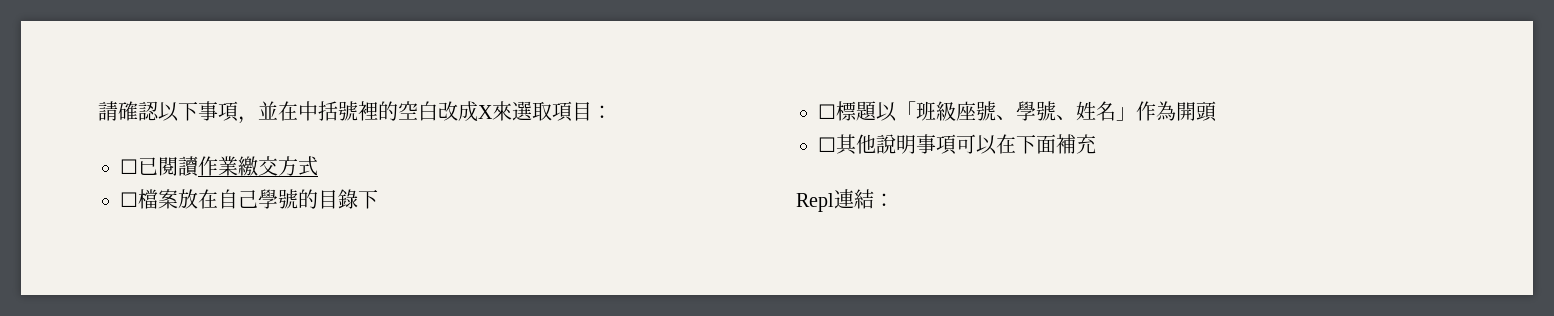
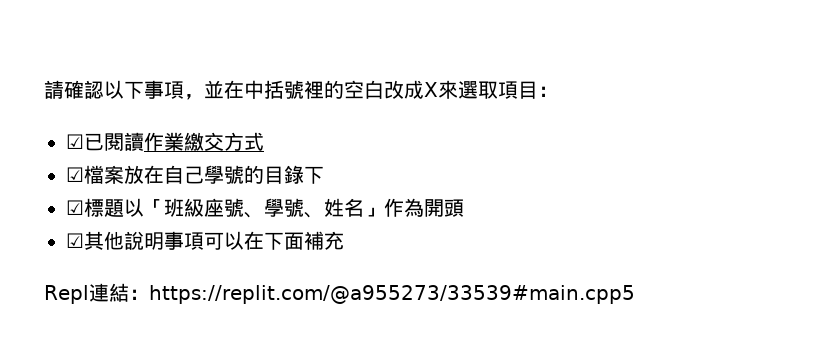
- ☐已閱讀作業繳交方式
+ ☑已閱讀作業繳交方式
- ☐檔案放在自己學號的目錄下
+ ☑檔案放在自己學號的目錄下
- ☐標題以「班級座號、學號、姓名」作為開頭
+ ☑標題以「班級座號、學號、姓名」作為開頭
- ☐其他說明事項可以在下面補充
+ ☑其他說明事項可以在下面補充
- Repl連結：
+ Repl連結：https://replit.com/@a955273/33539#main.cpp5

